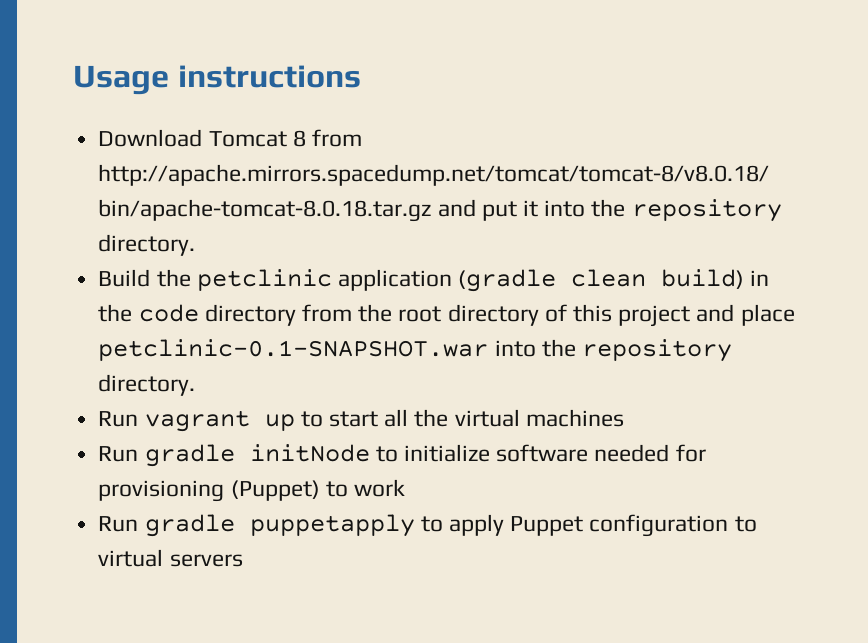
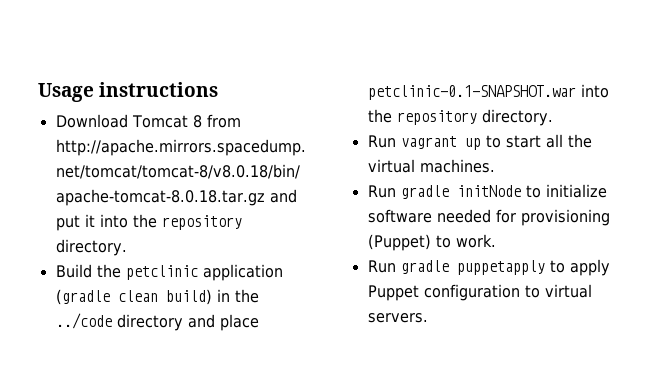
- Build the petclinic application (gradle clean build) in the code directory from the root directory of this project and place petclinic-0.1-SNAPSHOT.war into the repository directory.
+ Build the petclinic application (gradle clean build) in the ../code directory and place petclinic-0.1-SNAPSHOT.war into the repository directory.
- Run vagrant up to start all the virtual machines
+ Run vagrant up to start all the virtual machines.
- Run gradle initNode to initialize software needed for provisioning (Puppet) to work
+ Run gradle initNode to initialize software needed for provisioning (Puppet) to work.
- Run gradle puppetapply to apply Puppet configuration to virtual servers
+ Run gradle puppetapply to apply Puppet configuration to virtual servers.

